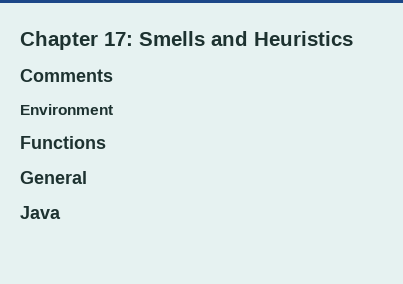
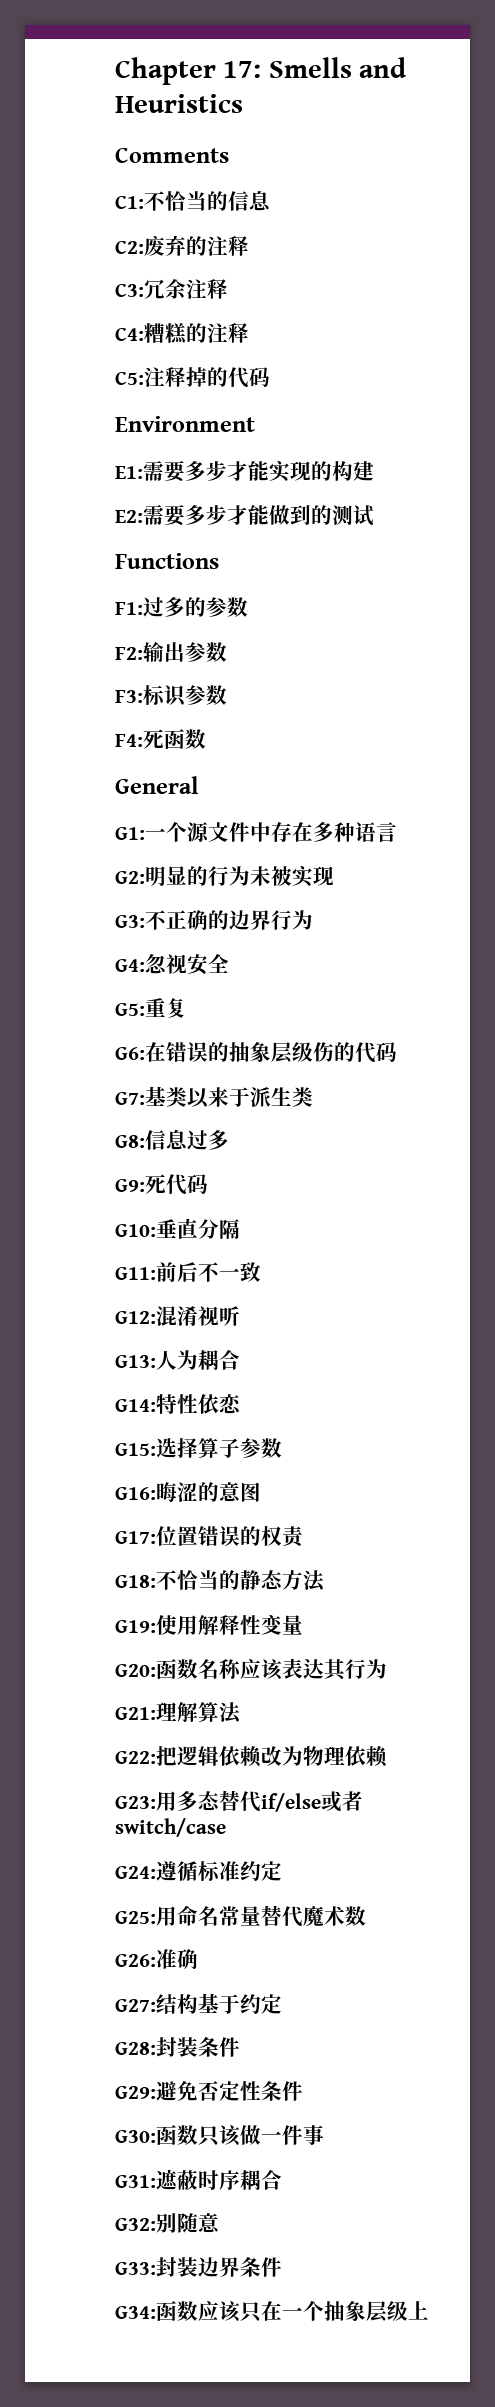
+ C1:不恰当的信息
+ C2:废弃的注释
+ C3:冗余注释
+ C4:糟糕的注释
+ C5:注释掉的代码
  Environment
+ E1:需要多步才能实现的构建
+ E2:需要多步才能做到的测试
  Functions
+ F1:过多的参数
+ F2:输出参数
+ F3:标识参数
+ F4:死函数
  General
- Java
+ G1:一个源文件中存在多种语言
+ G2:明显的行为未被实现
+ G3:不正确的边界行为
+ G4:忽视安全
+ G5:重复
+ G6:在错误的抽象层级伤的代码
+ G7:基类以来于派生类
+ G8:信息过多
+ G9:死代码
+ G10:垂直分隔
+ G11:前后不一致
+ G12:混淆视听
+ G13:人为耦合
+ G14:特性依恋
+ G15:选择算子参数
+ G16:晦涩的意图
+ G17:位置错误的权责
+ G18:不恰当的静态方法
+ G19:使用解释性变量
+ G20:函数名称应该表达其行为
+ G21:理解算法
+ G22:把逻辑依赖改为物理依赖
+ G23:用多态替代if/else或者switch/case
+ G24:遵循标准约定
+ G25:用命名常量替代魔术数
+ G26:准确
+ G27:结构基于约定
+ G28:封装条件
+ G29:避免否定性条件
+ G30:函数只该做一件事
+ G31:遮蔽时序耦合
+ G32:别随意
+ G33:封装边界条件
+ G34:函数应该只在一个抽象层级上

